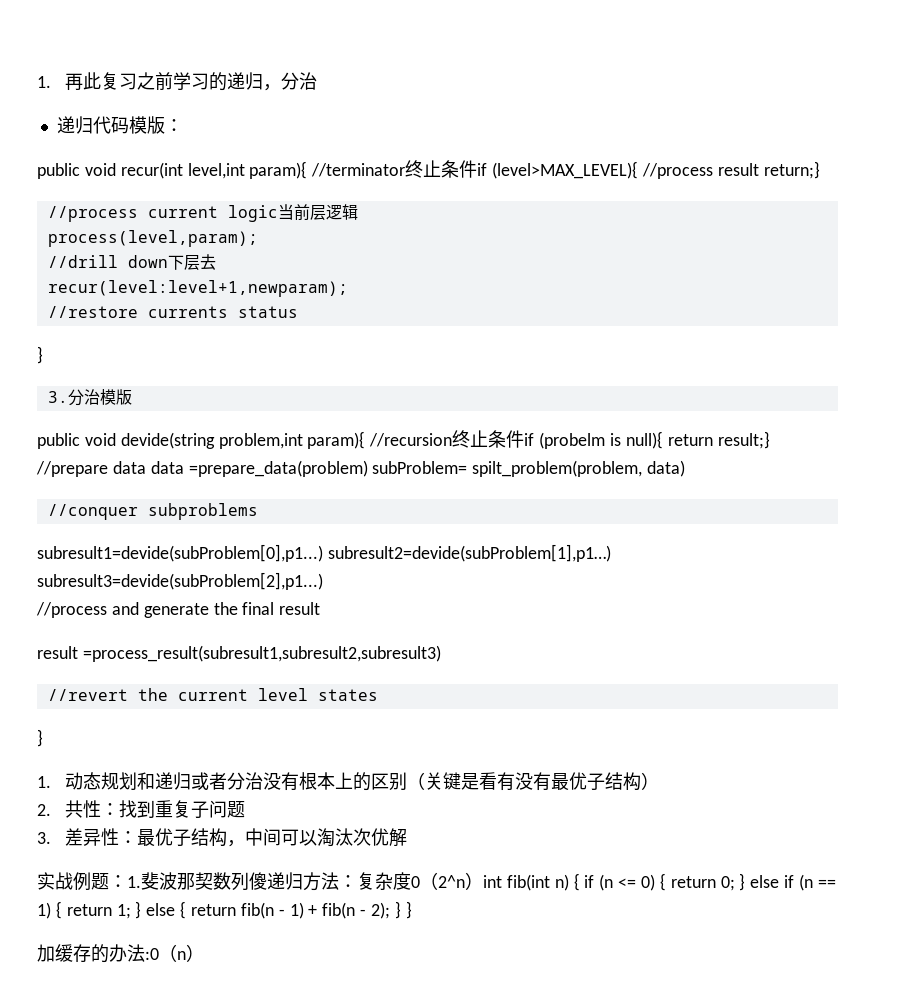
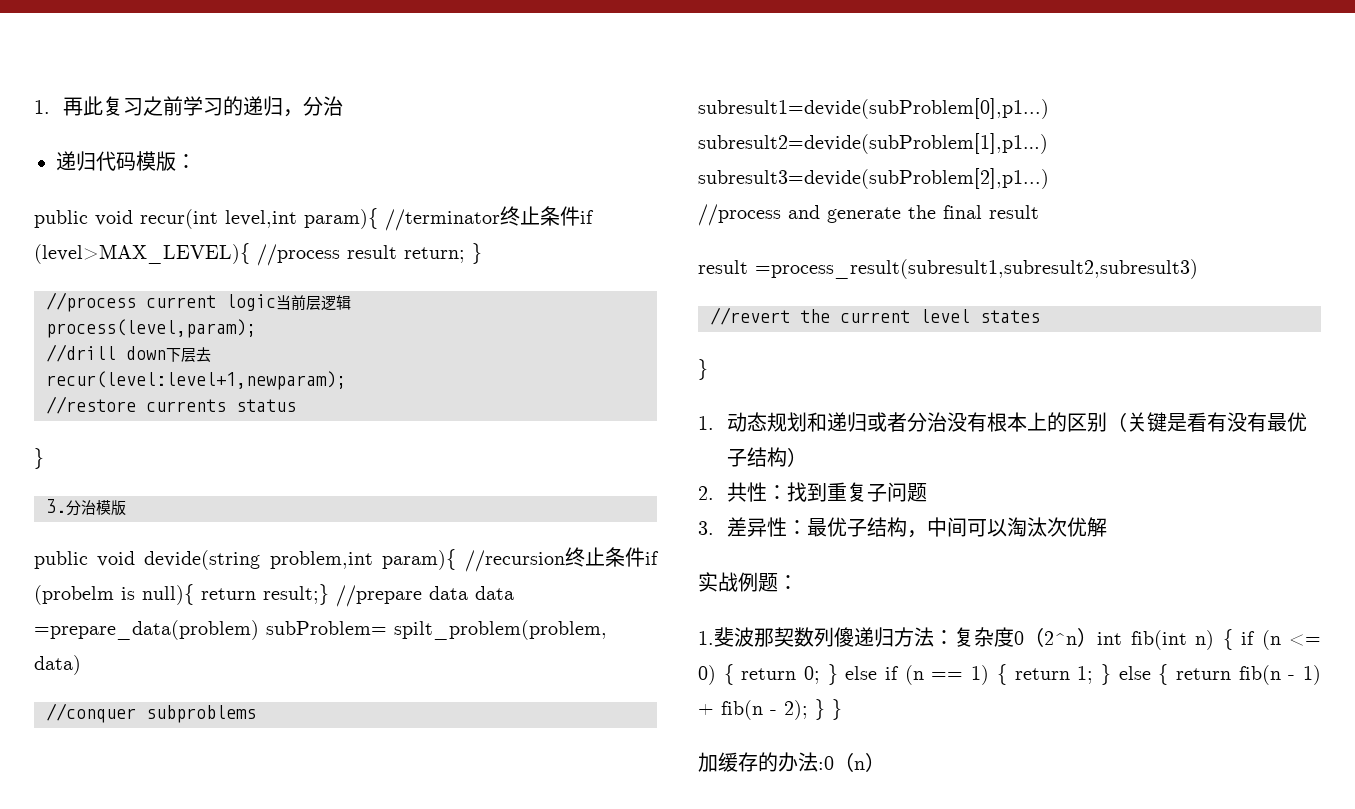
- public void recur(int level,int param){ //terminator终止条件if (level>MAX_LEVEL){ //process result return;}
+ public void recur(int level,int param){ //terminator终止条件if (level>MAX_LEVEL){ //process result return; }
- 实战例题：1.斐波那契数列傻递归方法：复杂度0（2^n）int fib(int n) { if (n <= 0) { return 0; } else if (n == 1) { return 1; } else { return fib(n - 1) + fib(n - 2); } }
+ 实战例题：
+ 1.斐波那契数列傻递归方法：复杂度0（2^n）int fib(int n) { if (n <= 0) { return 0; } else if (n == 1) { return 1; } else { return fib(n - 1) + fib(n - 2); } }

